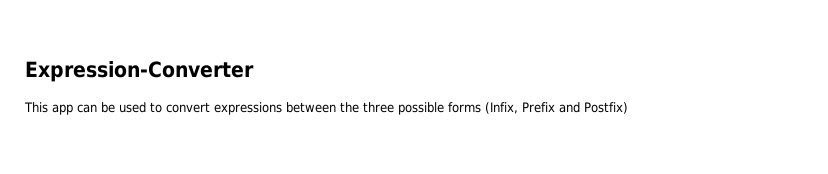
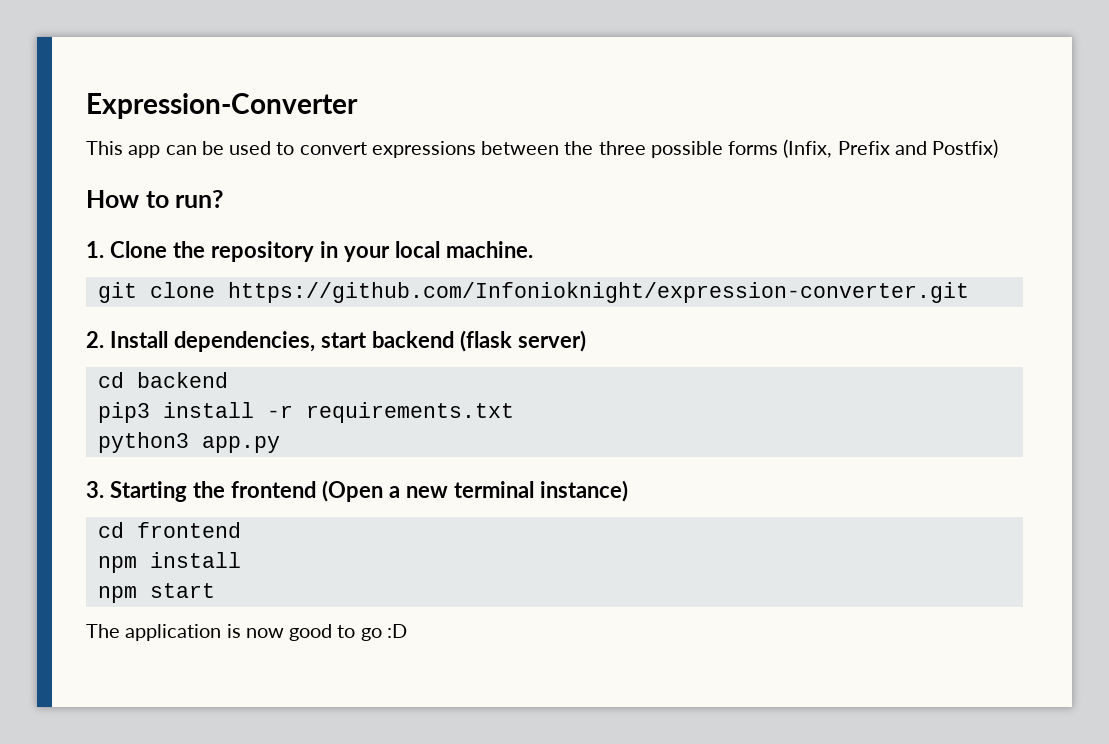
+ How to run?
+ 1. Clone the repository in your local machine.
+ git clone https://github.com/Infonioknight/expression-converter.git
+ 2. Install dependencies, start backend (flask server)
+ cd backend
+ pip3 install -r requirements.txt
+ python3 app.py
+ 3. Starting the frontend (Open a new terminal instance)
+ cd frontend
+ npm install
+ npm start
+ The application is now good to go :D

